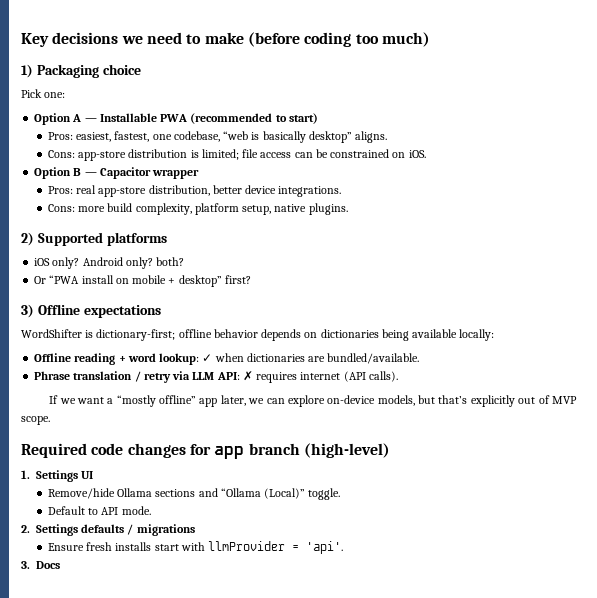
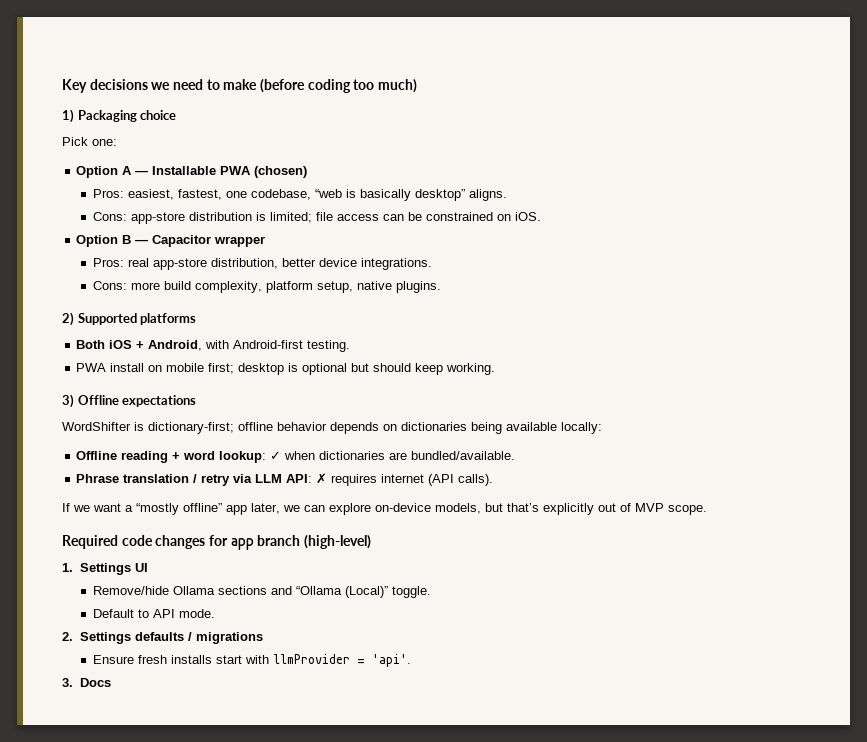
- Option A — Installable PWA (recommended to start)
+ Option A — Installable PWA (chosen)
- iOS only? Android only? both?
- Or “PWA install on mobile + desktop” first?
+ Both iOS + Android, with Android-first testing.
+ PWA install on mobile first; desktop is optional but should keep working.

